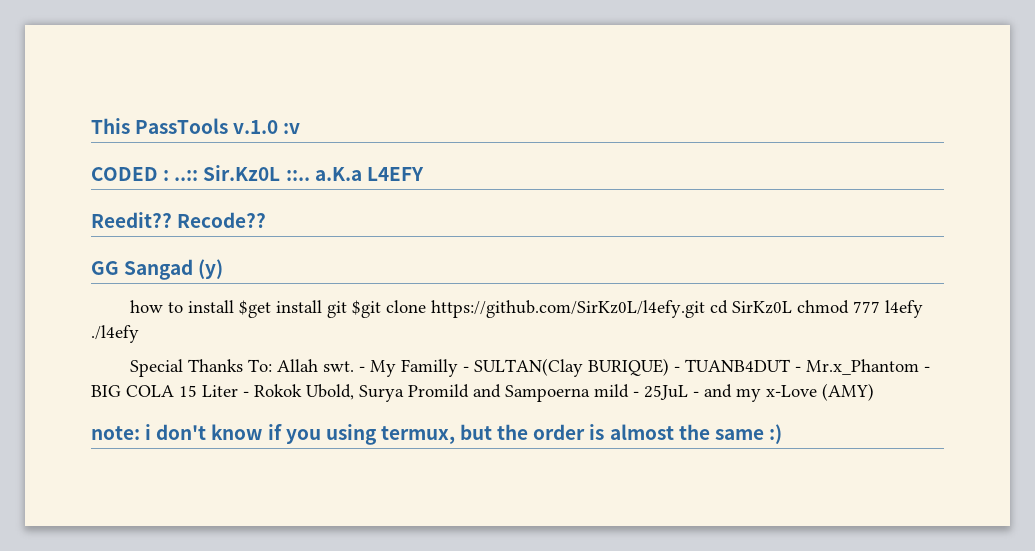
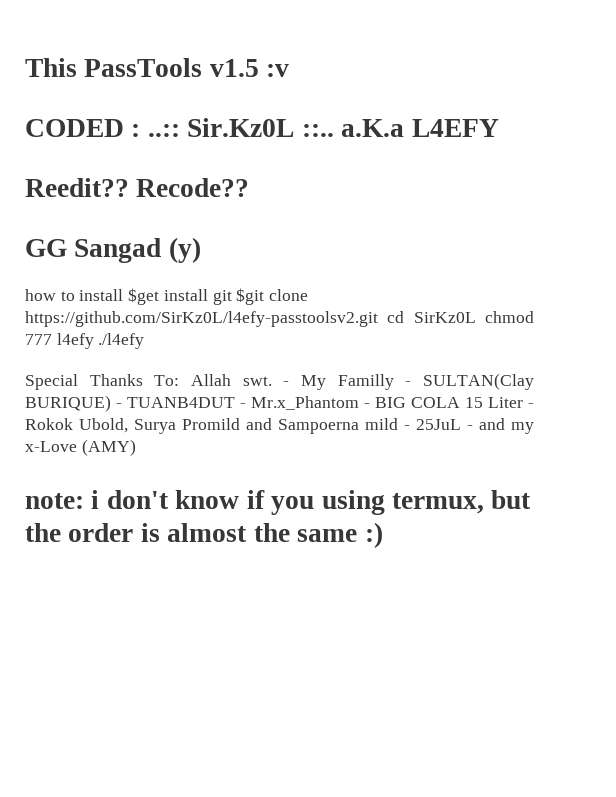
- This PassTools v.1.0 :v
+ This PassTools v1.5 :v
- how to install $get install git $git clone https://github.com/SirKz0L/l4efy.git cd SirKz0L chmod 777 l4efy ./l4efy
+ how to install $get install git $git clone https://github.com/SirKz0L/l4efy-passtoolsv2.git cd SirKz0L chmod 777 l4efy ./l4efy

